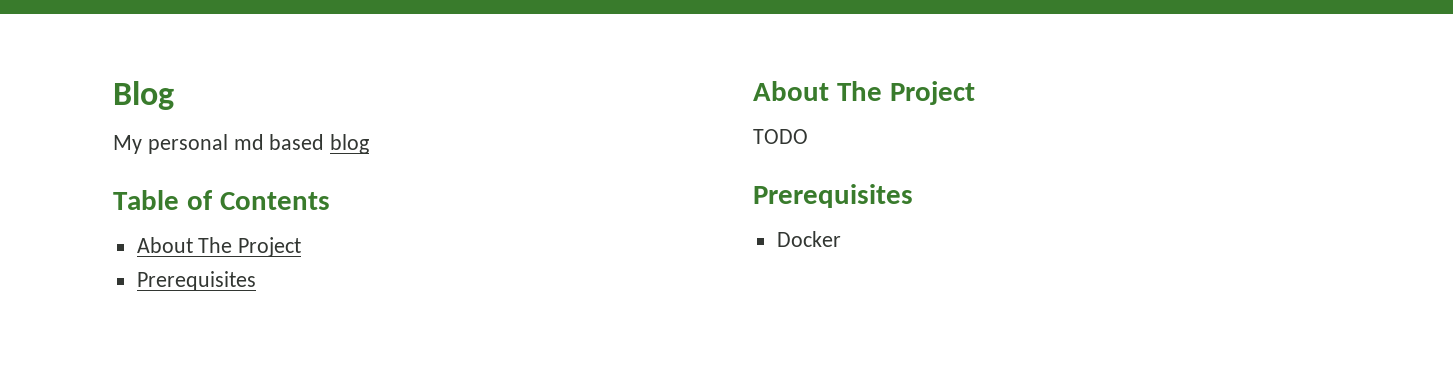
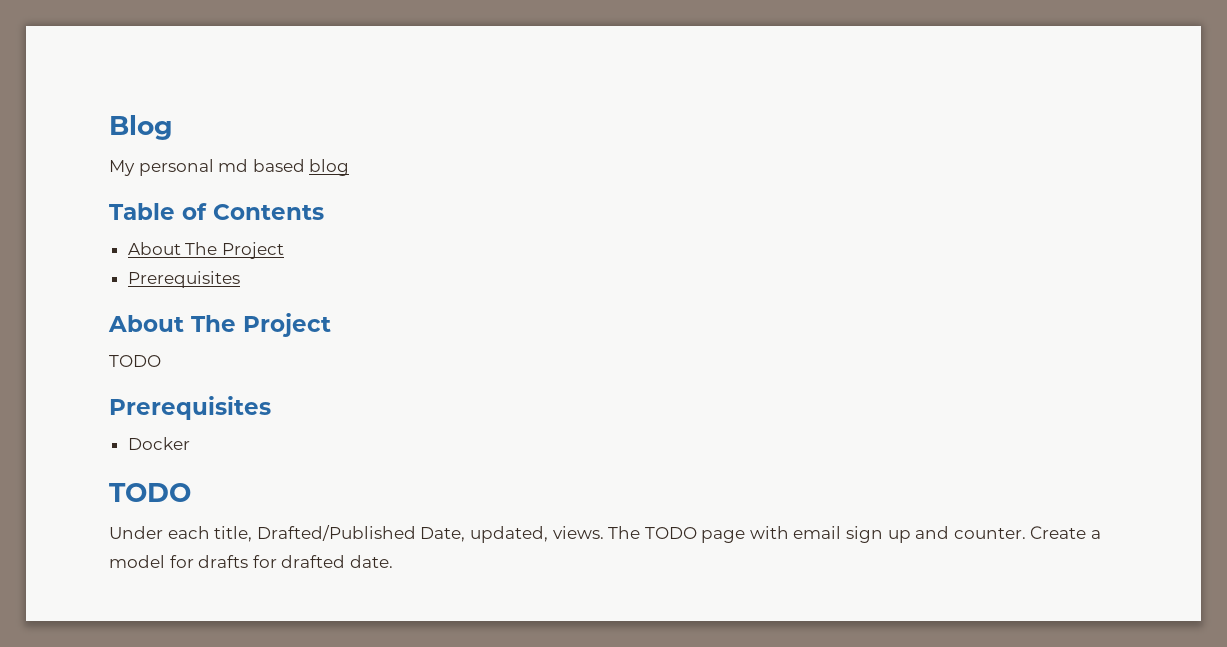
  Docker
+ TODO
+ Under each title, Drafted/Published Date, updated, views. The TODO page with email sign up and counter. Create a model for drafts for drafted date.

